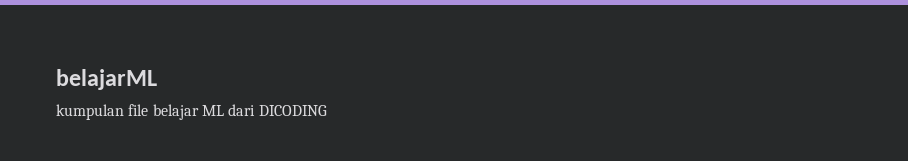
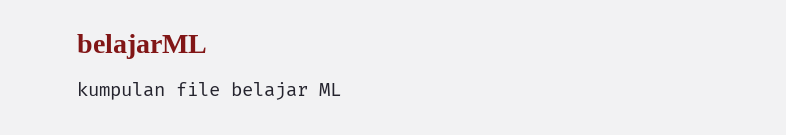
- kumpulan file belajar ML dari DICODING
+ kumpulan file belajar ML

